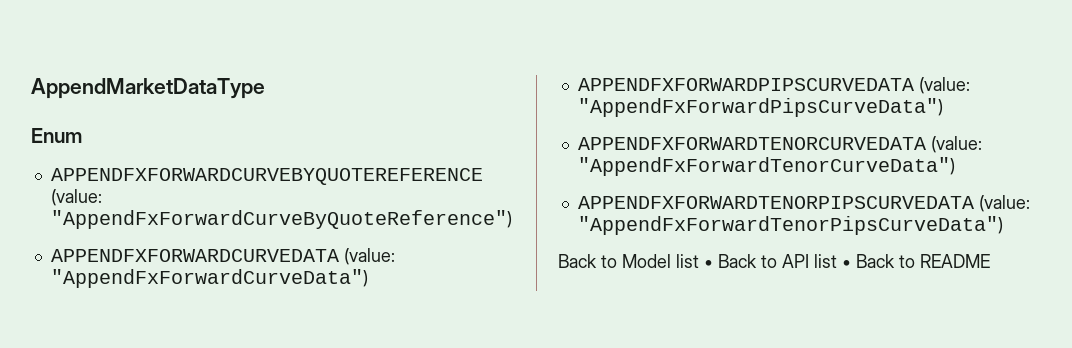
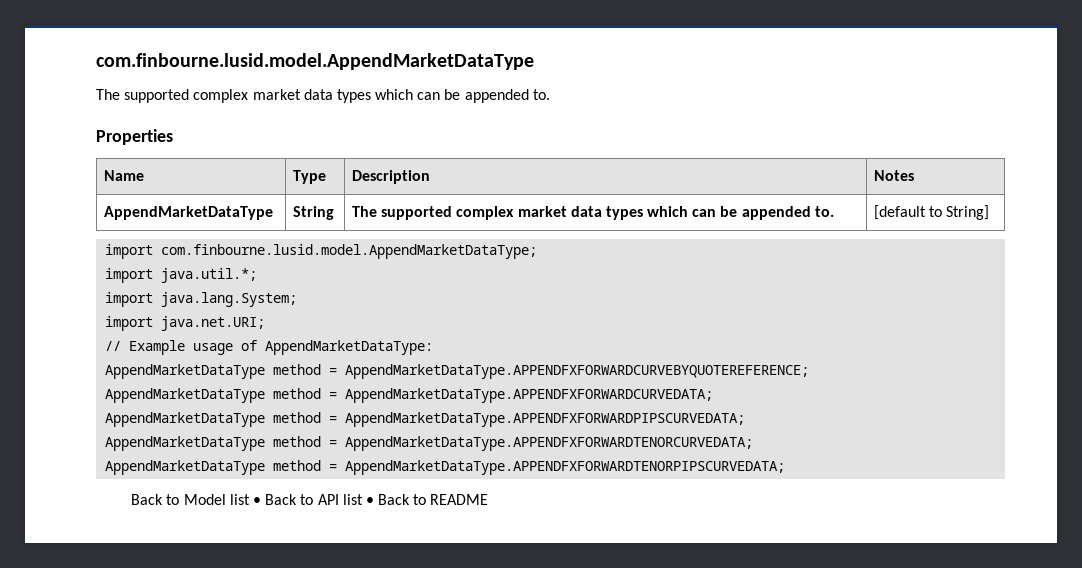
- AppendMarketDataType
- Enum
- APPENDFXFORWARDCURVEBYQUOTEREFERENCE (value: "AppendFxForwardCurveByQuoteReference")
- APPENDFXFORWARDCURVEDATA (value: "AppendFxForwardCurveData")
- APPENDFXFORWARDPIPSCURVEDATA (value: "AppendFxForwardPipsCurveData")
- APPENDFXFORWARDTENORCURVEDATA (value: "AppendFxForwardTenorCurveData")
- APPENDFXFORWARDTENORPIPSCURVEDATA (value: "AppendFxForwardTenorPipsCurveData")
+ com.finbourne.lusid.model.AppendMarketDataType
+ The supported complex market data types which can be appended to.
+ Properties
+ Name | Type | Description | Notes
+ AppendMarketDataType | String | The supported complex market data types which can be appended to. | [default to String]
+ import com.finbourne.lusid.model.AppendMarketDataType;
+ import java.util.*;
+ import java.lang.System;
+ import java.net.URI;
+ // Example usage of AppendMarketDataType:
+ AppendMarketDataType method = AppendMarketDataType.APPENDFXFORWARDCURVEBYQUOTEREFERENCE;
+ AppendMarketDataType method = AppendMarketDataType.APPENDFXFORWARDCURVEDATA;
+ AppendMarketDataType method = AppendMarketDataType.APPENDFXFORWARDPIPSCURVEDATA;
+ AppendMarketDataType method = AppendMarketDataType.APPENDFXFORWARDTENORCURVEDATA;
+ AppendMarketDataType method = AppendMarketDataType.APPENDFXFORWARDTENORPIPSCURVEDATA;

